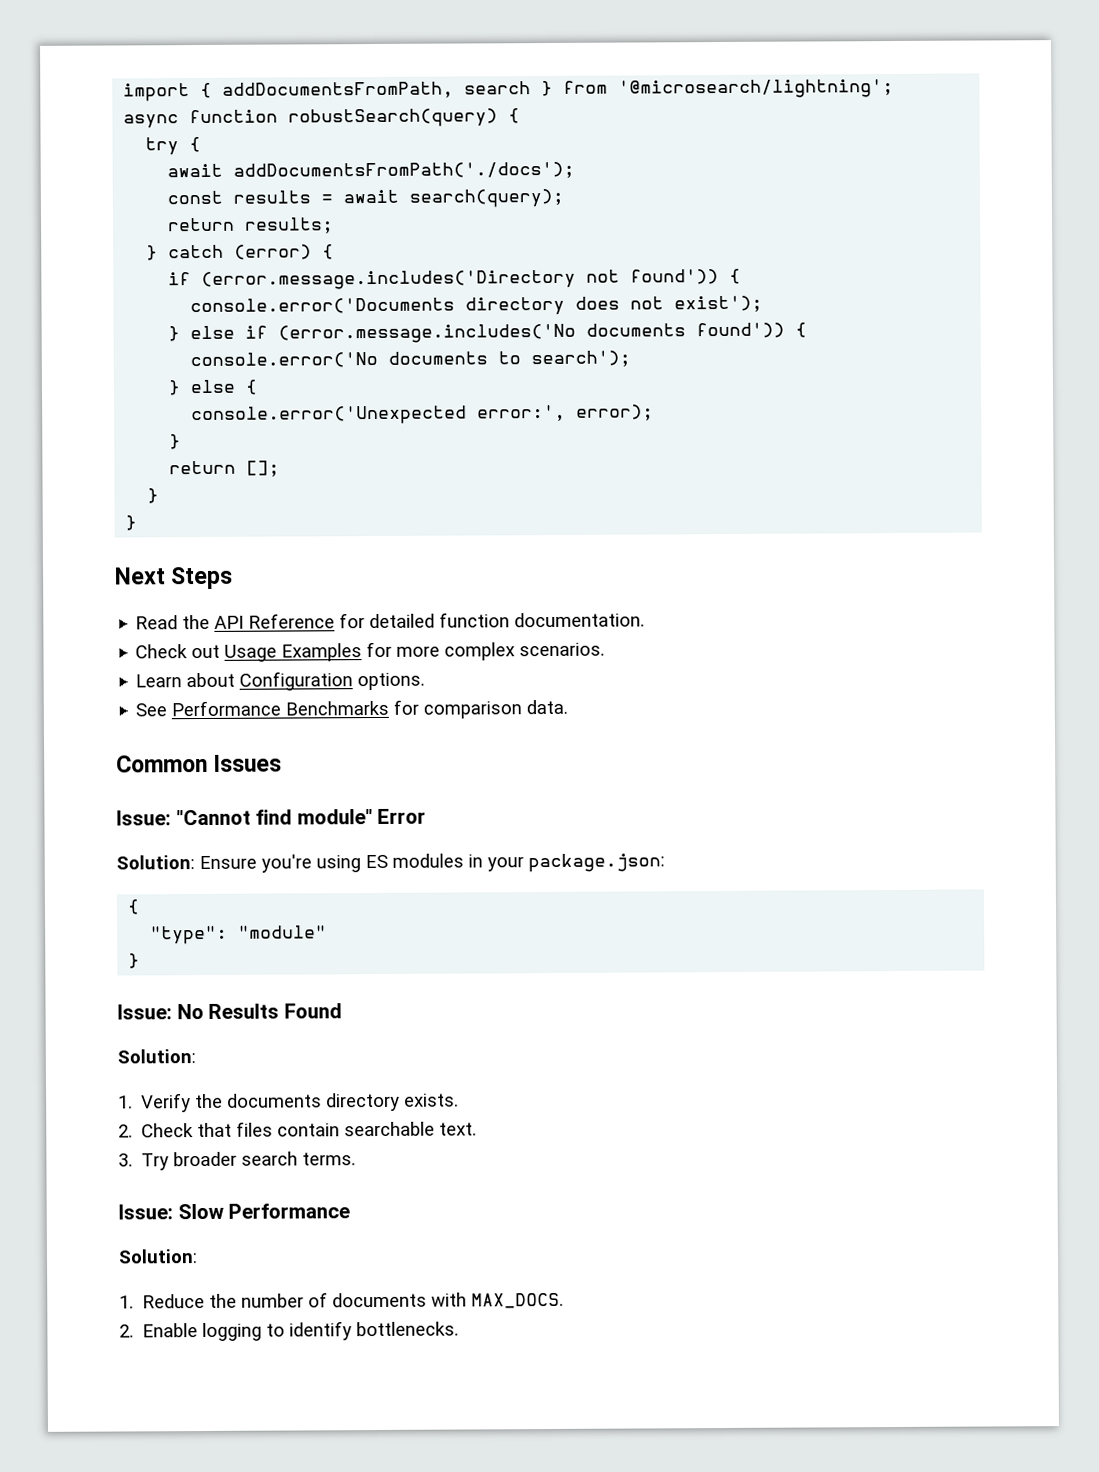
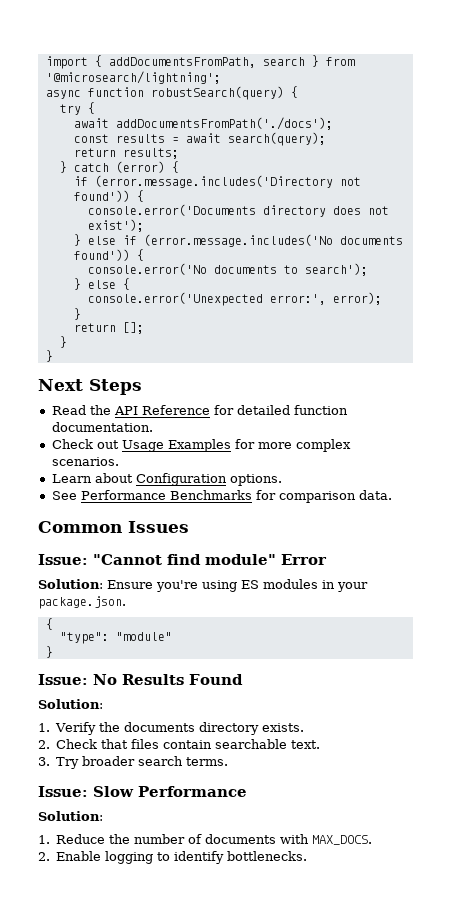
- Solution: Ensure you're using ES modules in your package.json:
+ Solution: Ensure you're using ES modules in your package.json.

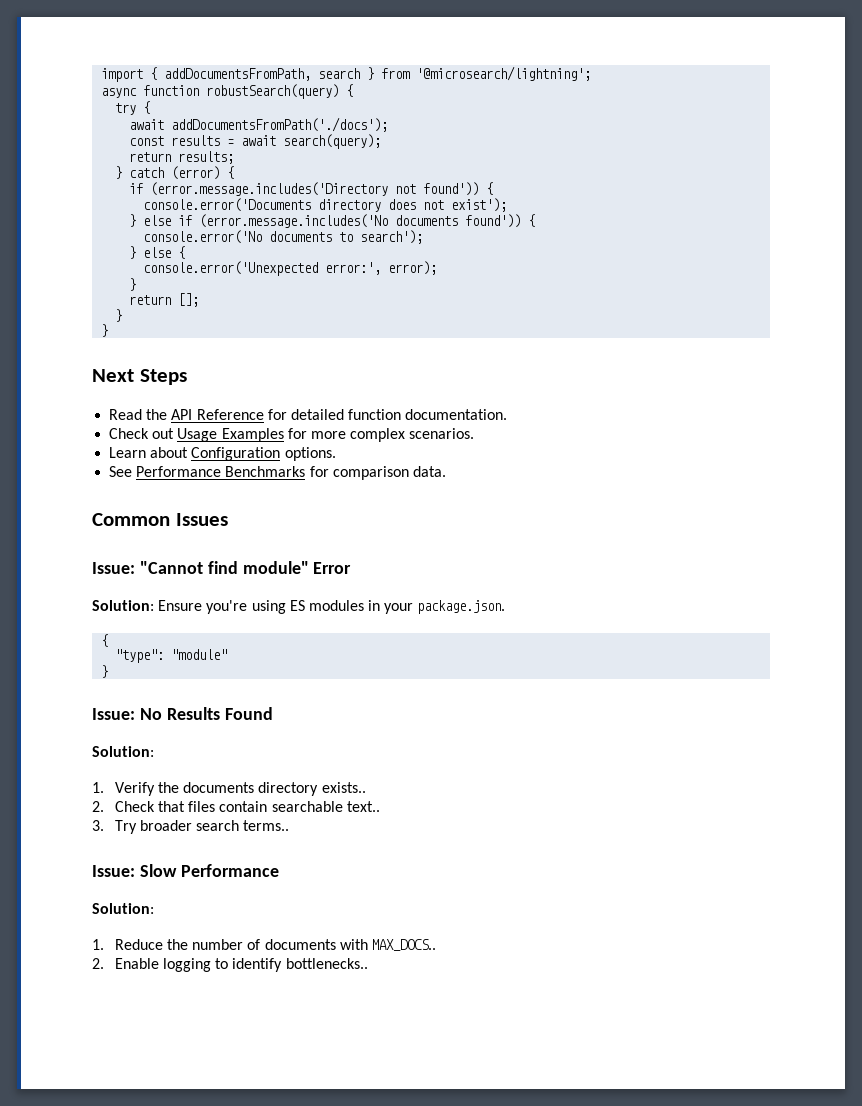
- 1. Verify the documents directory exists.
+ 1. Verify the documents directory exists..
- 2. Check that files contain searchable text.
+ 2. Check that files contain searchable text..
- 3. Try broader search terms.
+ 3. Try broader search terms..
- 1. Reduce the number of documents with MAX_DOCS.
+ 1. Reduce the number of documents with MAX_DOCS..
- 2. Enable logging to identify bottlenecks.
+ 2. Enable logging to identify bottlenecks..

